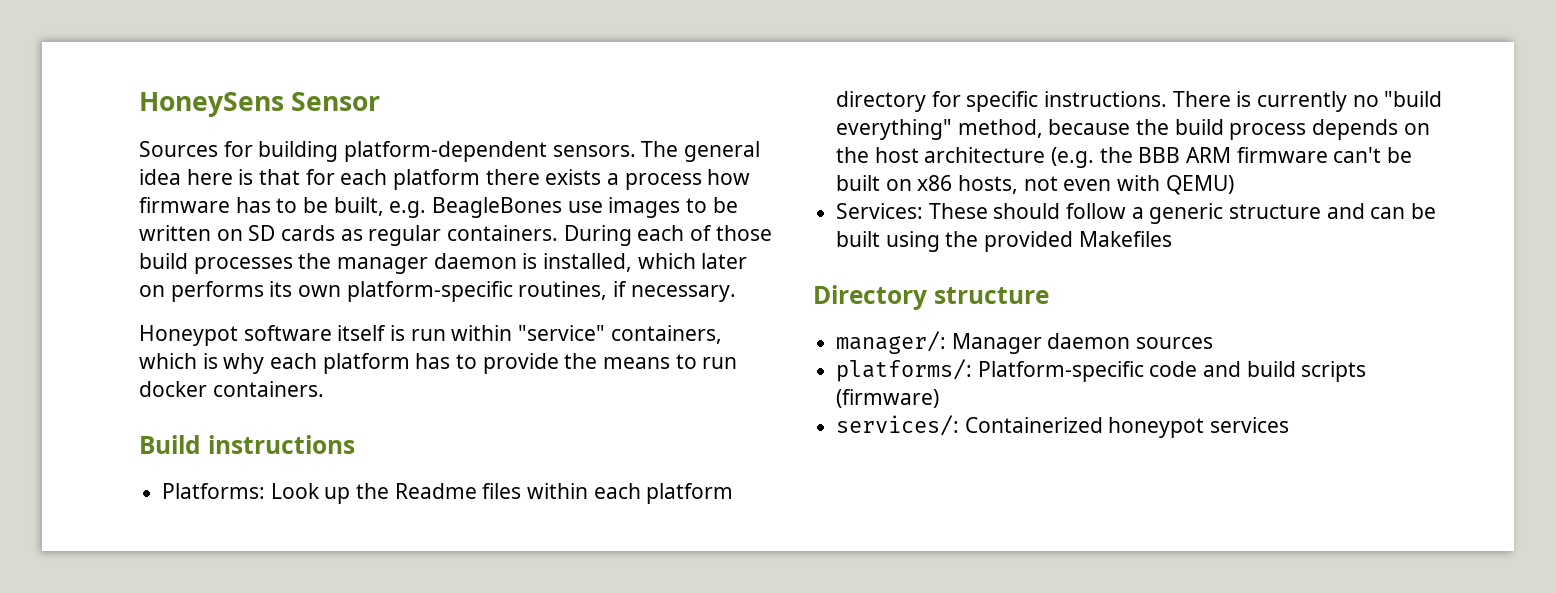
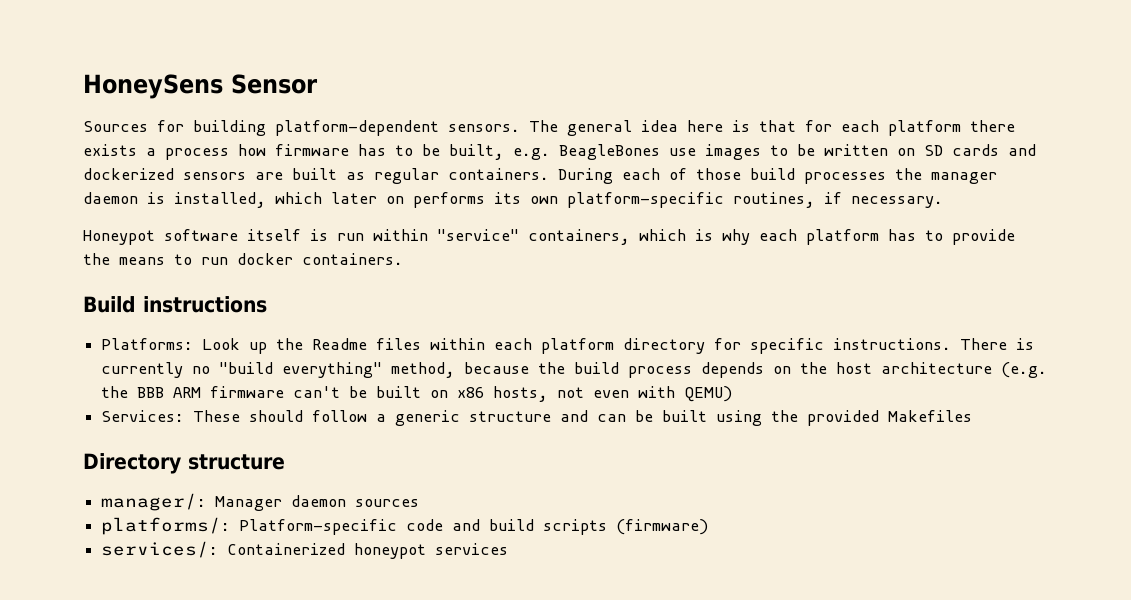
- The general idea here is that for each platform there exists a process how firmware has to be built, e.g. BeagleBones use images to be written on SD cards as regular containers.
+ The general idea here is that for each platform there exists a process how firmware has to be built, e.g. BeagleBones use images to be written on SD cards and dockerized sensors are built as regular containers.

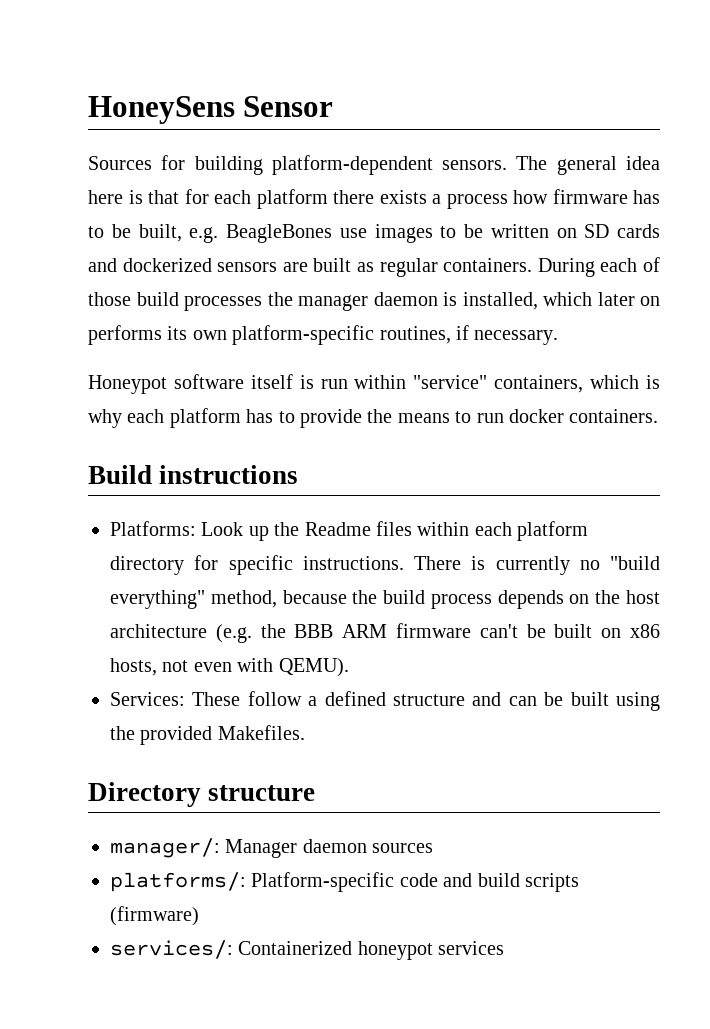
- There is currently no "build everything" method, because the build process depends on the host architecture (e.g. the BBB ARM firmware can't be built on x86 hosts, not even with QEMU)
+ There is currently no "build everything" method, because the build process depends on the host architecture (e.g. the BBB ARM firmware can't be built on x86 hosts, not even with QEMU).
- Services: These should follow a generic structure and can be built using the provided Makefiles
+ Services: These follow a defined structure and can be built using the provided Makefiles.

